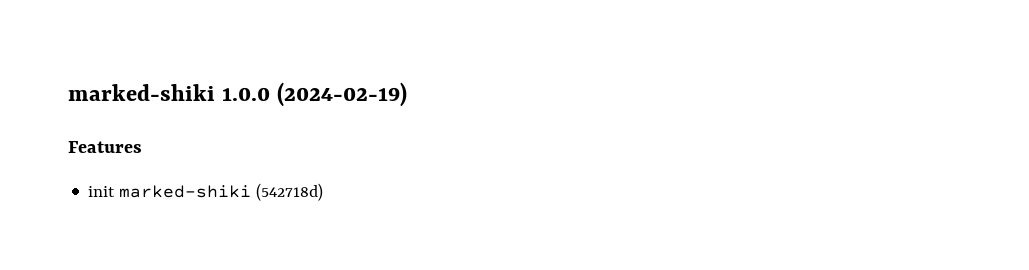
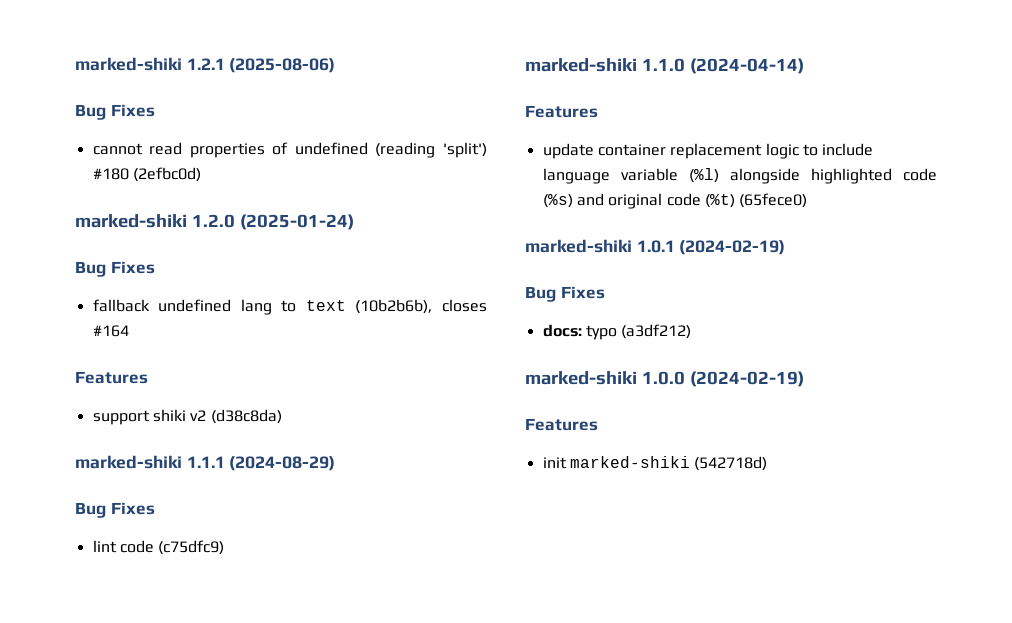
+ marked-shiki 1.2.1 (2025-08-06)
+ Bug Fixes
+ cannot read properties of undefined (reading 'split') #180 (2efbc0d)
+ marked-shiki 1.2.0 (2025-01-24)
+ Bug Fixes
+ fallback undefined lang to text (10b2b6b), closes #164
+ Features
+ support shiki v2 (d38c8da)
+ marked-shiki 1.1.1 (2024-08-29)
+ Bug Fixes
+ lint code (c75dfc9)
+ marked-shiki 1.1.0 (2024-04-14)
+ Features
+ update container replacement logic to include language variable (%l) alongside highlighted code (%s) and original code (%t) (65fece0)
+ marked-shiki 1.0.1 (2024-02-19)
+ Bug Fixes
+ docs: typo (a3df212)

